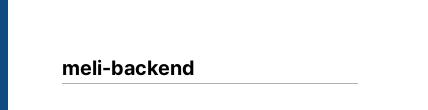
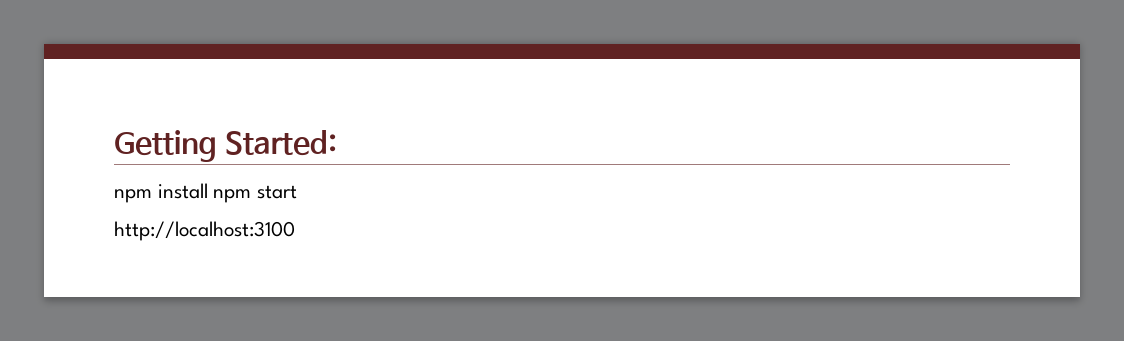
- meli-backend
+ Getting Started:
+ npm install npm start
+ http://localhost:3100

